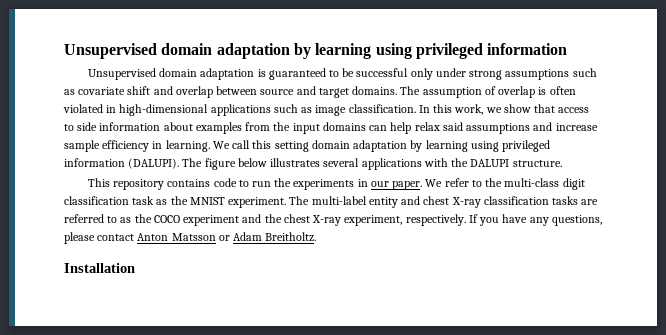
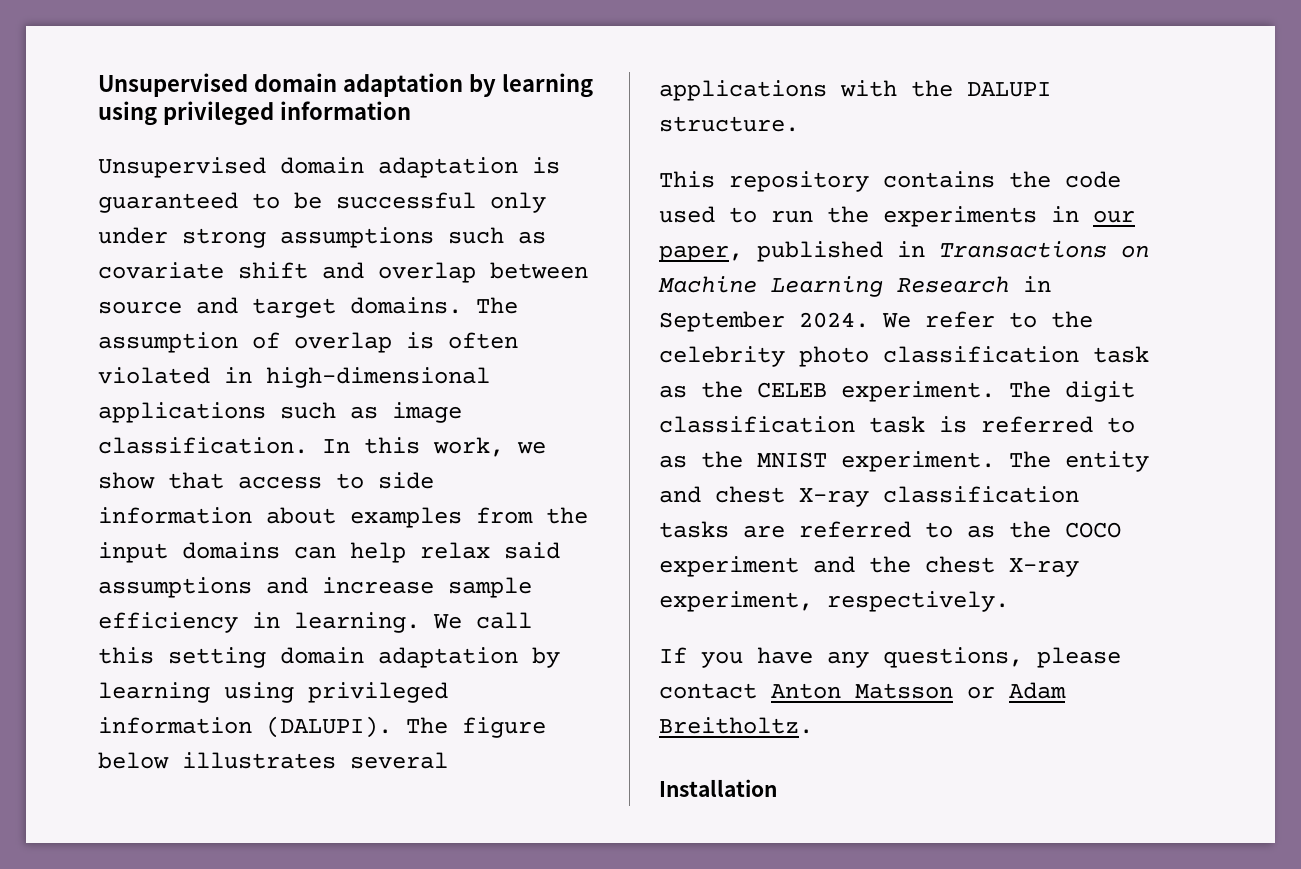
- This repository contains code to run the experiments in our paper. We refer to the multi-class digit classification task as the MNIST experiment.
+ This repository contains the code used to run the experiments in our paper, published in Transactions on Machine Learning Research in September 2024. We refer to the celebrity photo classification task as the CELEB experiment. The digit classification task is referred to as the MNIST experiment.
- The multi-label entity and chest X-ray classification tasks are referred to as the COCO experiment and the chest X-ray experiment, respectively. If you have any questions, please contact Anton Matsson or Adam Breitholtz.
+ The entity and chest X-ray classification tasks are referred to as the COCO experiment and the chest X-ray experiment, respectively.
+ If you have any questions, please contact Anton Matsson or Adam Breitholtz.

